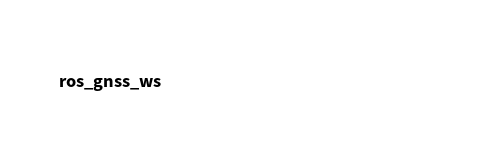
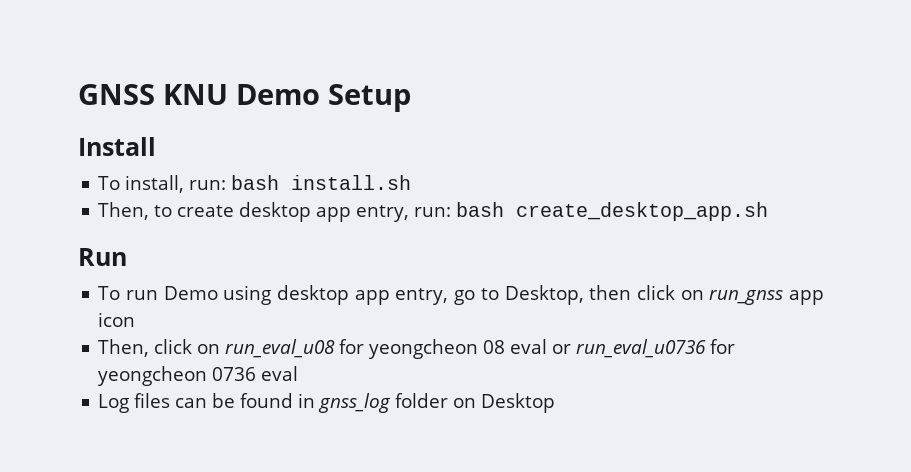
- ros_gnss_ws
+ GNSS KNU Demo Setup
+ Install
+ To install, run: bash install.sh
+ Then, to create desktop app entry, run: bash create_desktop_app.sh
+ Run
+ To run Demo using desktop app entry, go to Desktop, then click on run_gnss app icon
+ Then, click on run_eval_u08 for yeongcheon 08 eval or run_eval_u0736 for yeongcheon 0736 eval
+ Log files can be found in gnss_log folder on Desktop

